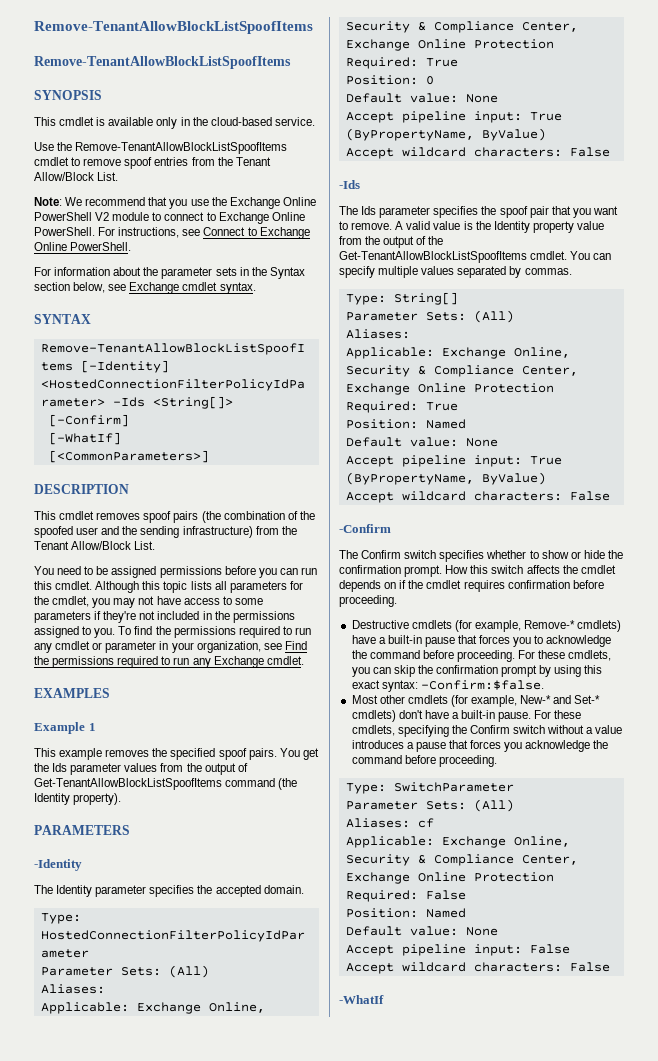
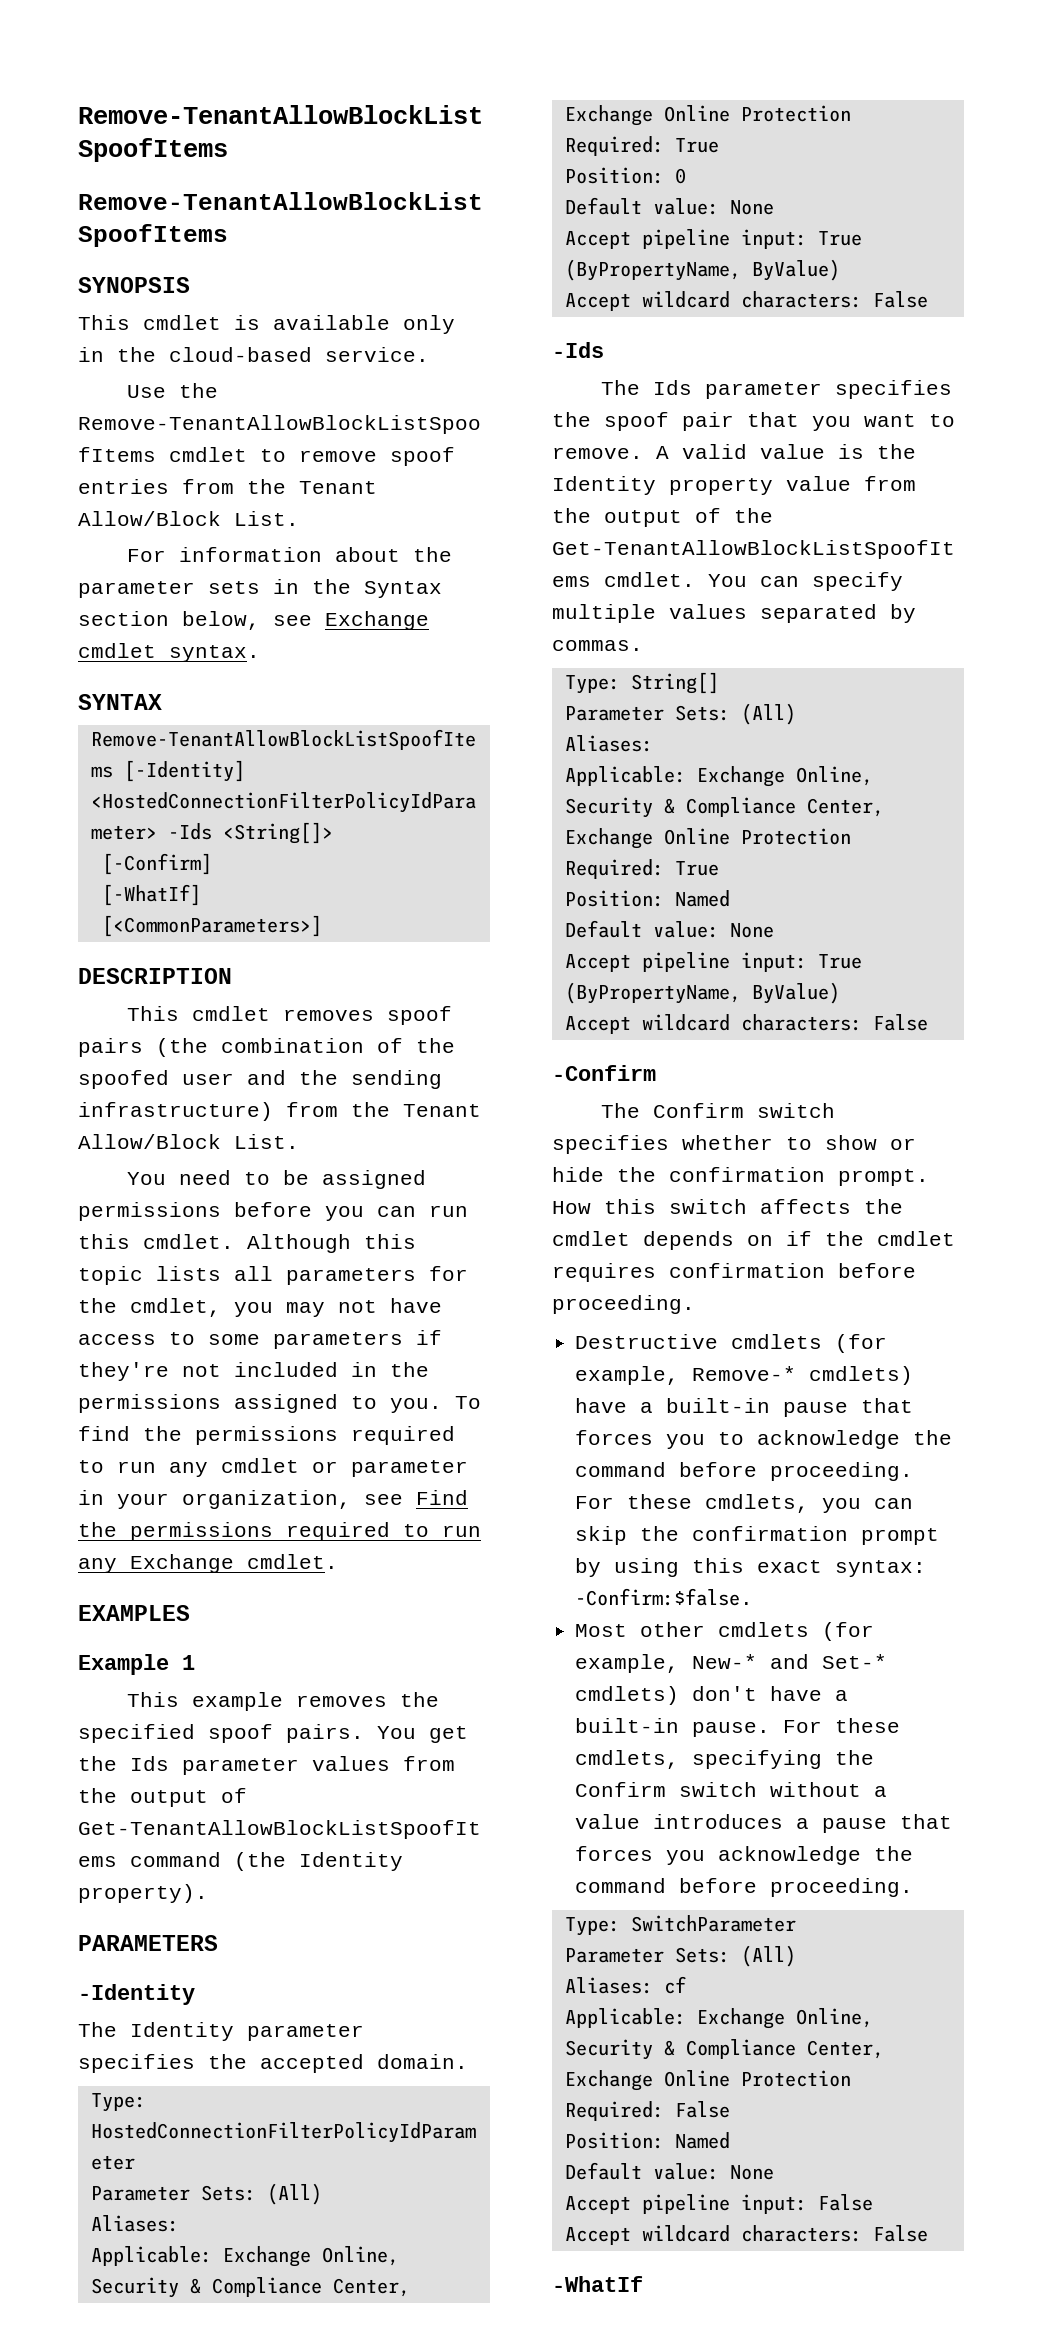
- Note: We recommend that you use the Exchange Online PowerShell V2 module to connect to Exchange Online PowerShell. For instructions, see Connect to Exchange Online PowerShell.

